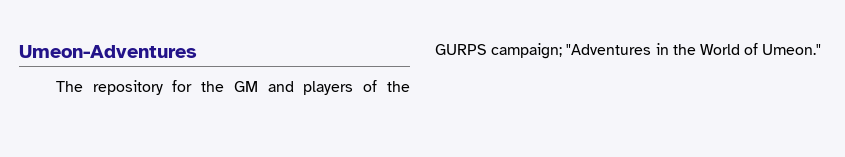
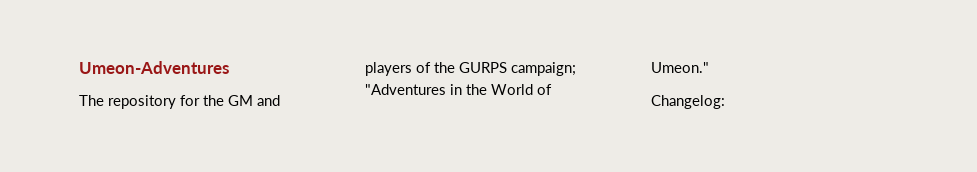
+ Changelog:

